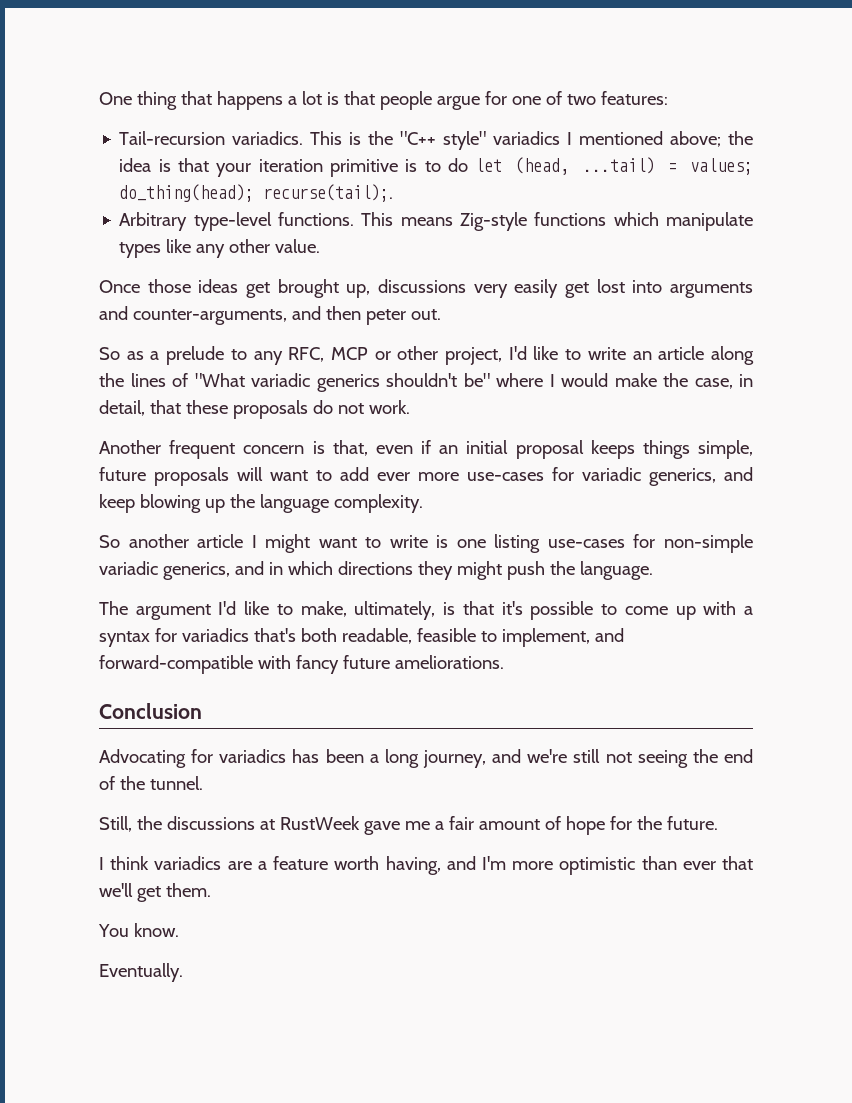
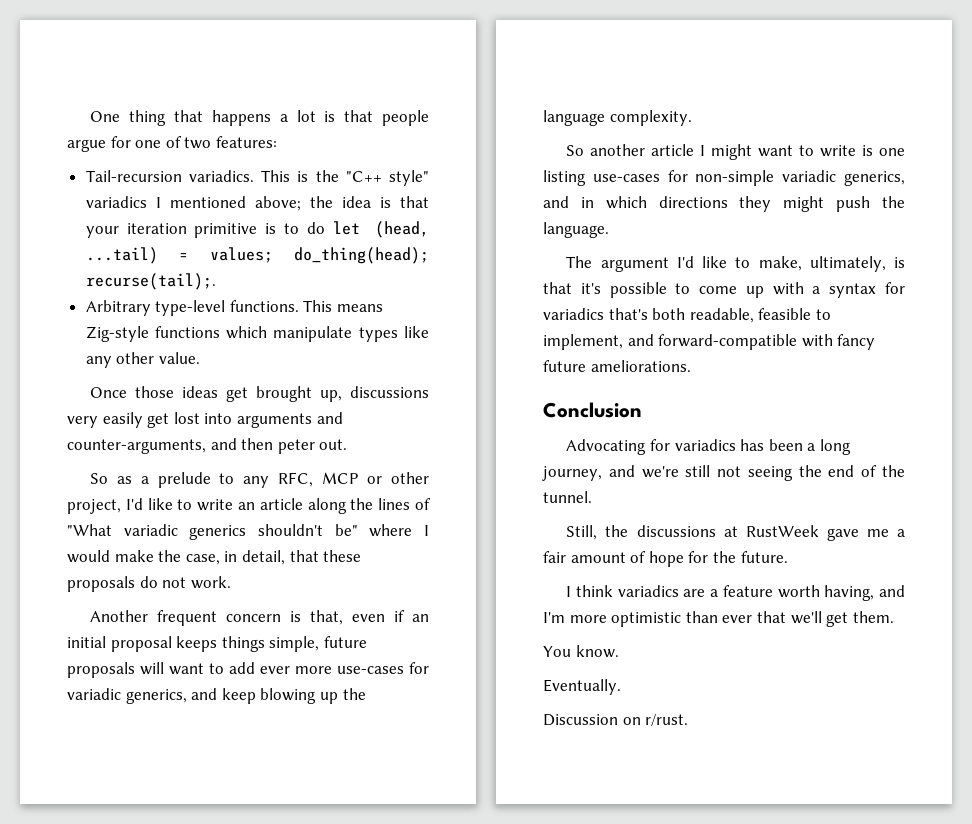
+ Discussion on r/rust.

